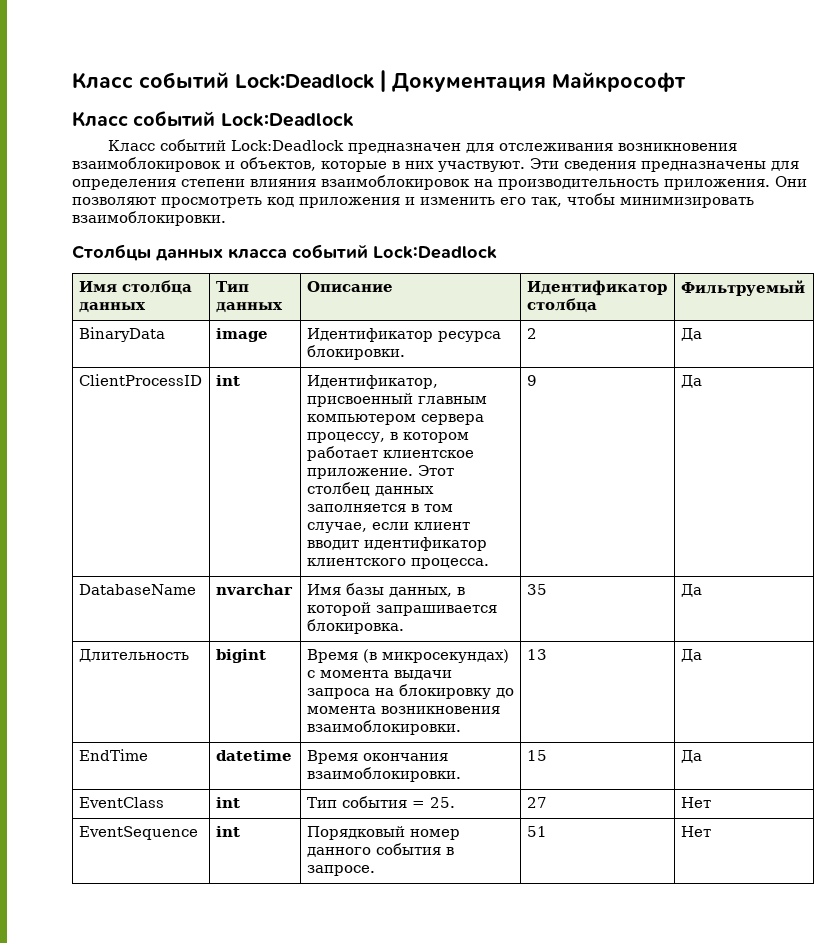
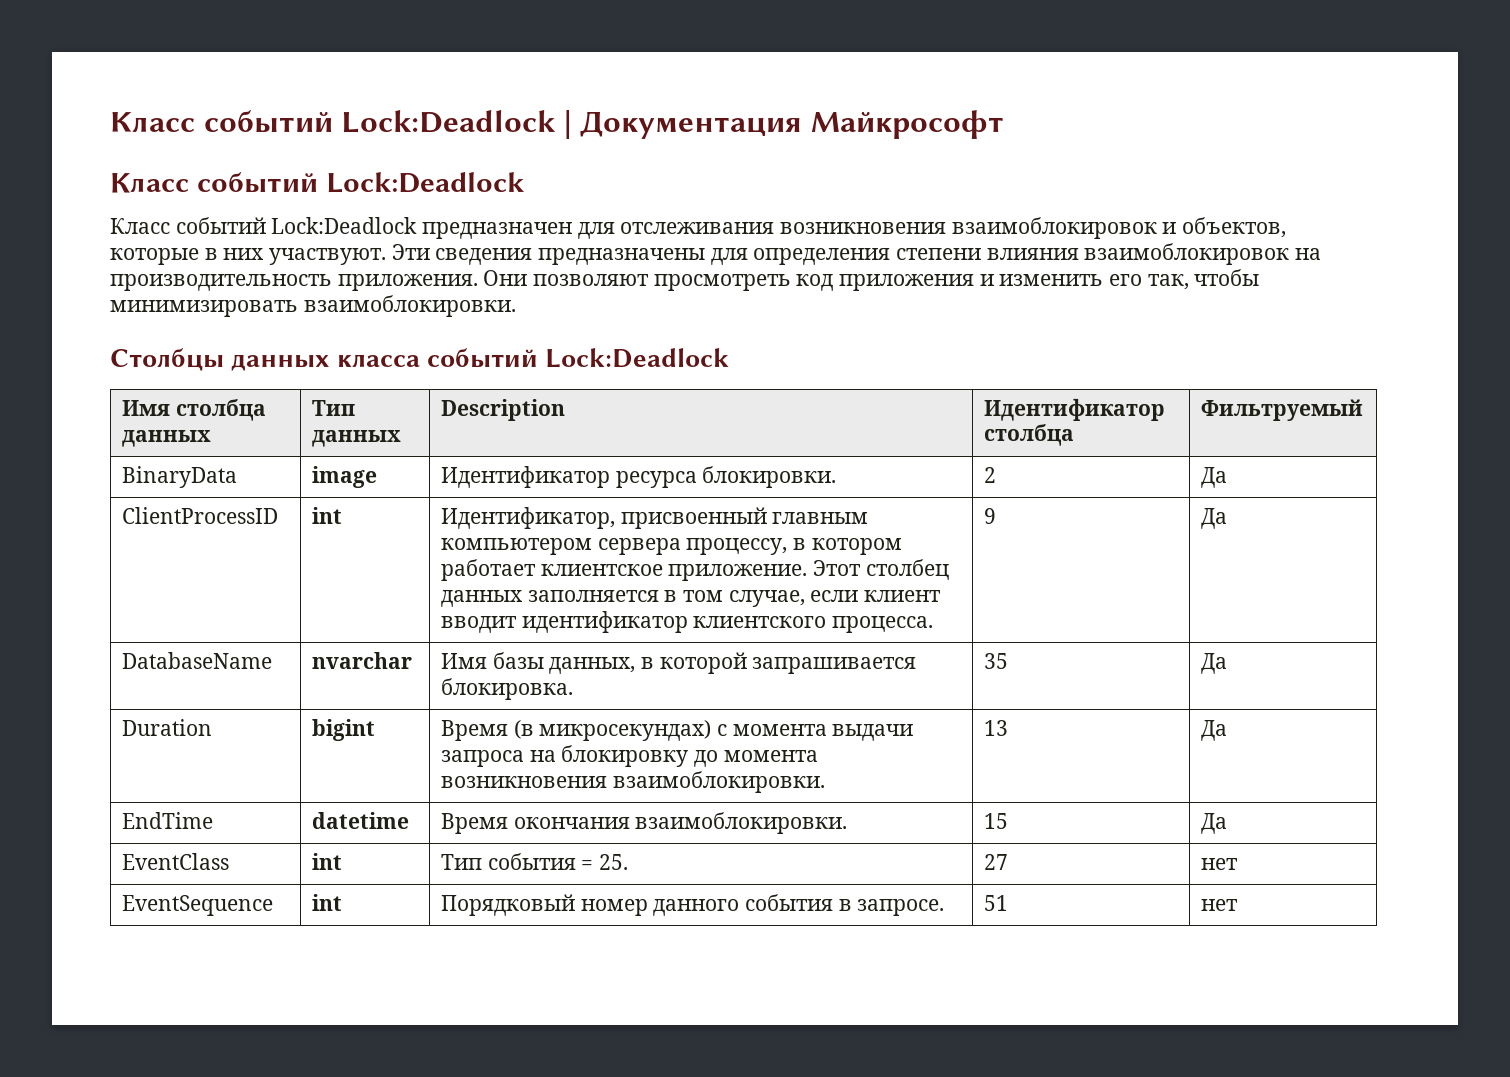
- Имя столбца данных | Тип данных | Описание | Идентификатор столбца | Фильтруемый
+ Имя столбца данных | Тип данных | Description | Идентификатор столбца | Фильтруемый
- Длительность | bigint | Время (в микросекундах) с момента выдачи запроса на блокировку до момента возникновения взаимоблокировки. | 13 | Да
+ Duration | bigint | Время (в микросекундах) с момента выдачи запроса на блокировку до момента возникновения взаимоблокировки. | 13 | Да
- EventClass | int | Тип события = 25. | 27 | Нет
+ EventClass | int | Тип события = 25. | 27 | нет
- EventSequence | int | Порядковый номер данного события в запросе. | 51 | Нет
+ EventSequence | int | Порядковый номер данного события в запросе. | 51 | нет

